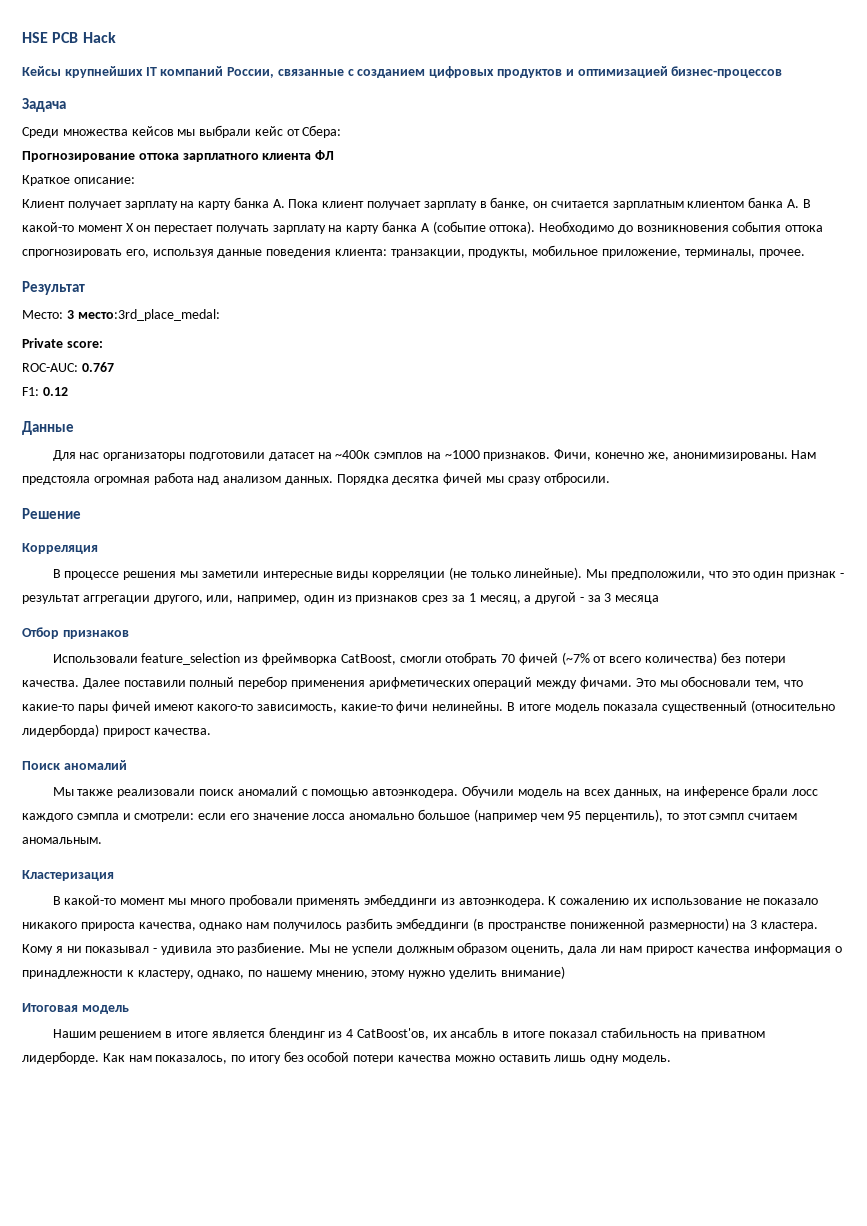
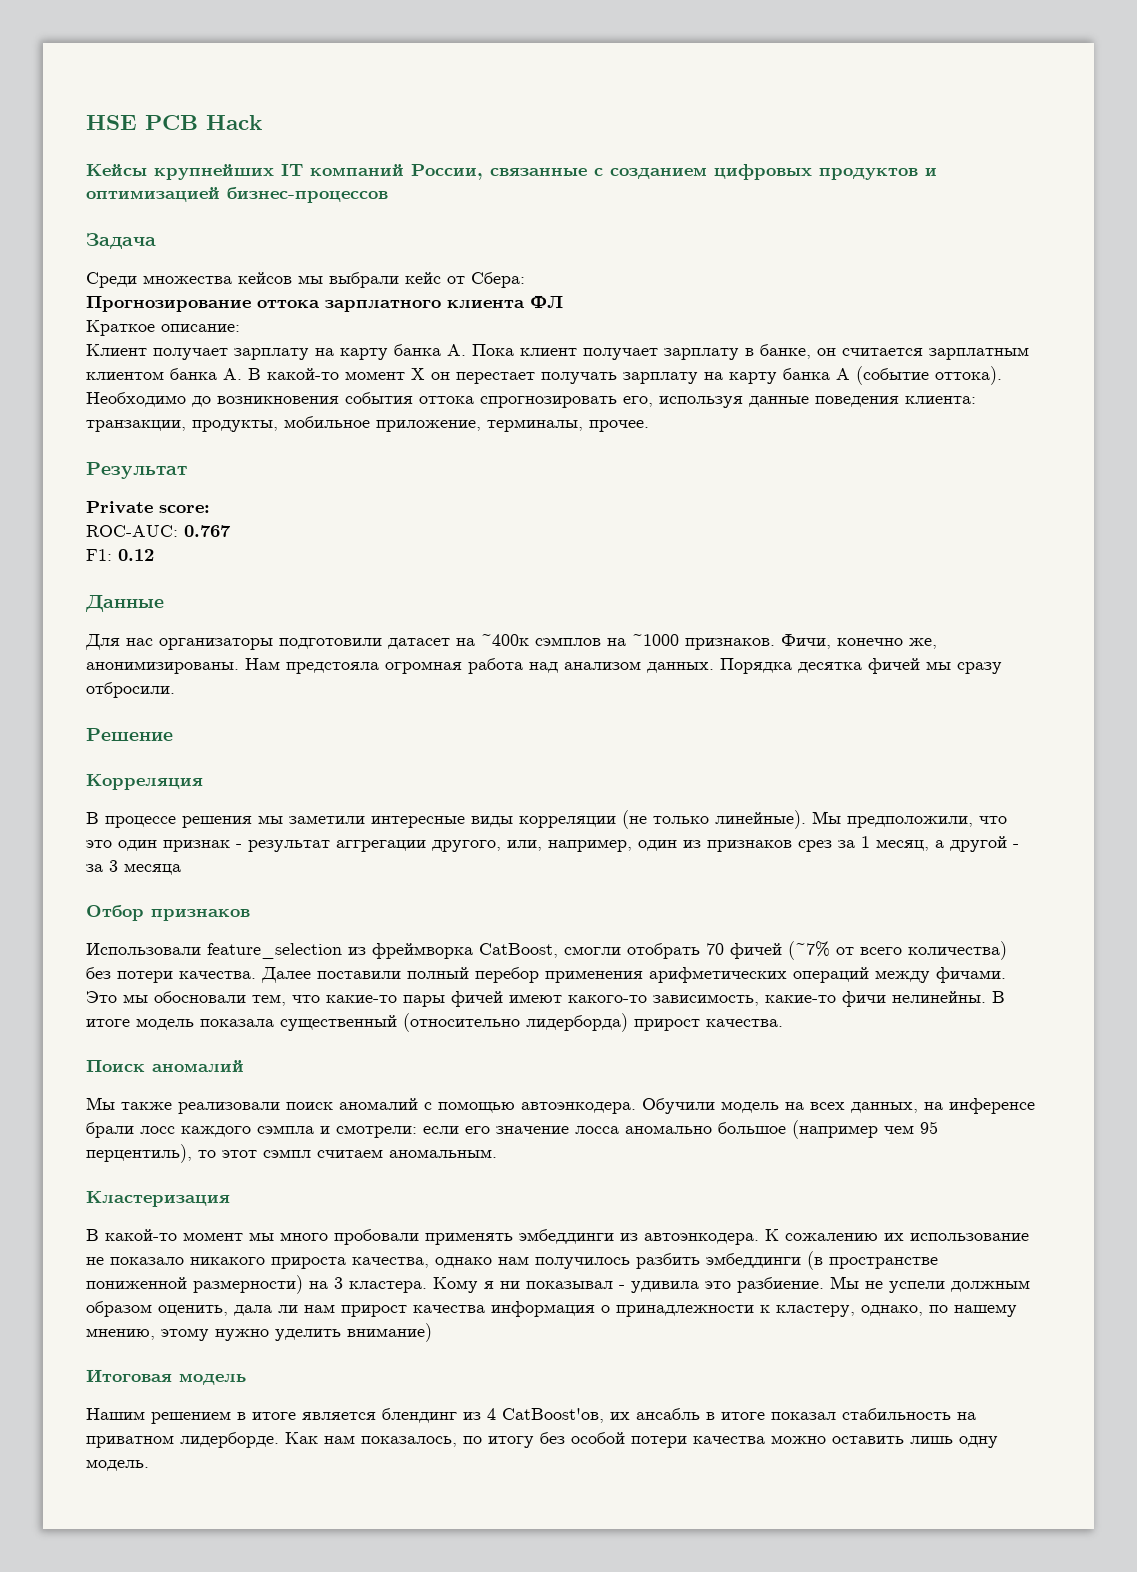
- Место: 3 место:3rd_place_medal:

